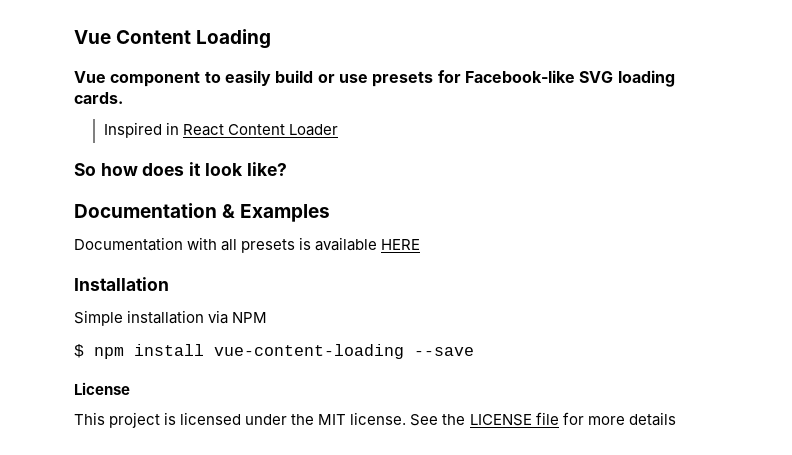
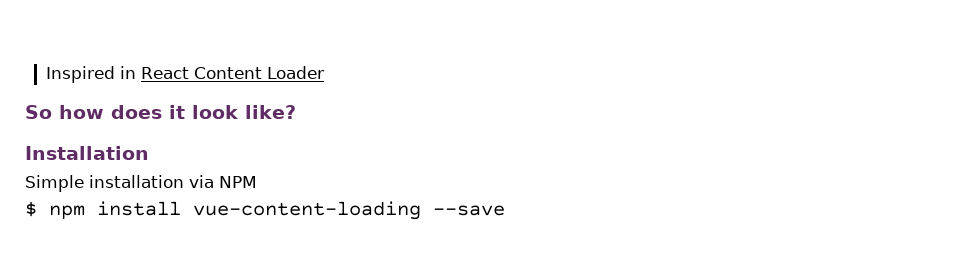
- Vue Content Loading
- Vue component to easily build or use presets for Facebook-like SVG loading cards.
- Documentation & Examples
- Documentation with all presets is available HERE
- License
- This project is licensed under the MIT license. See the LICENSE file for more details

